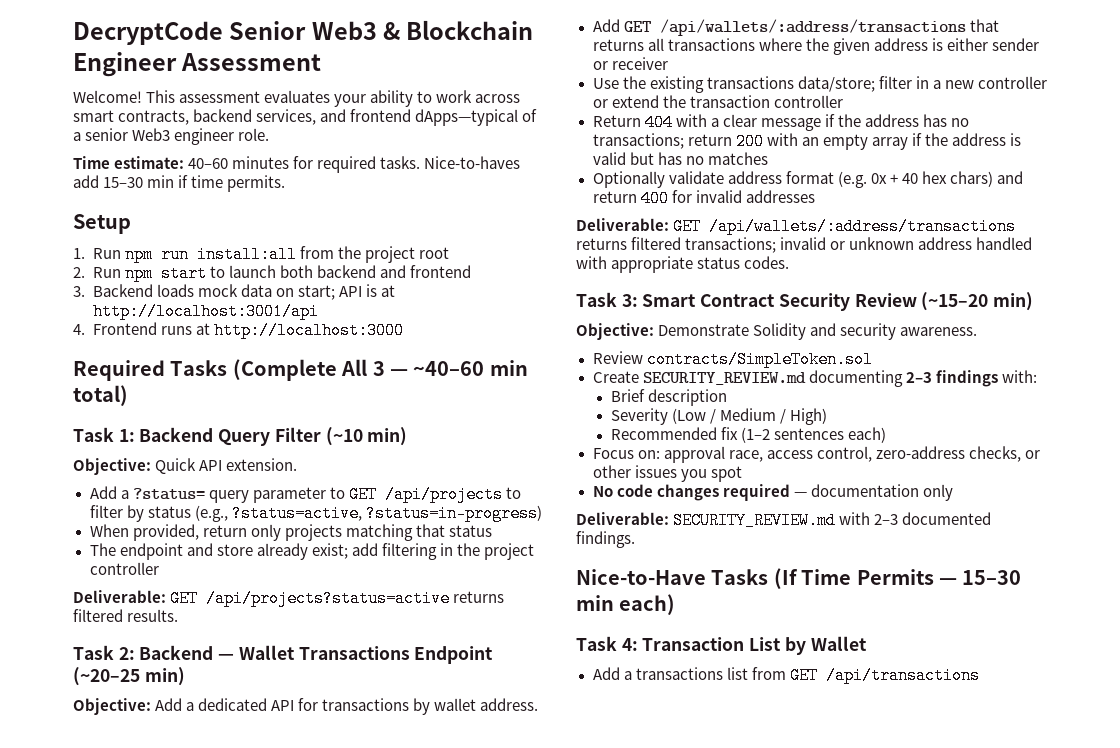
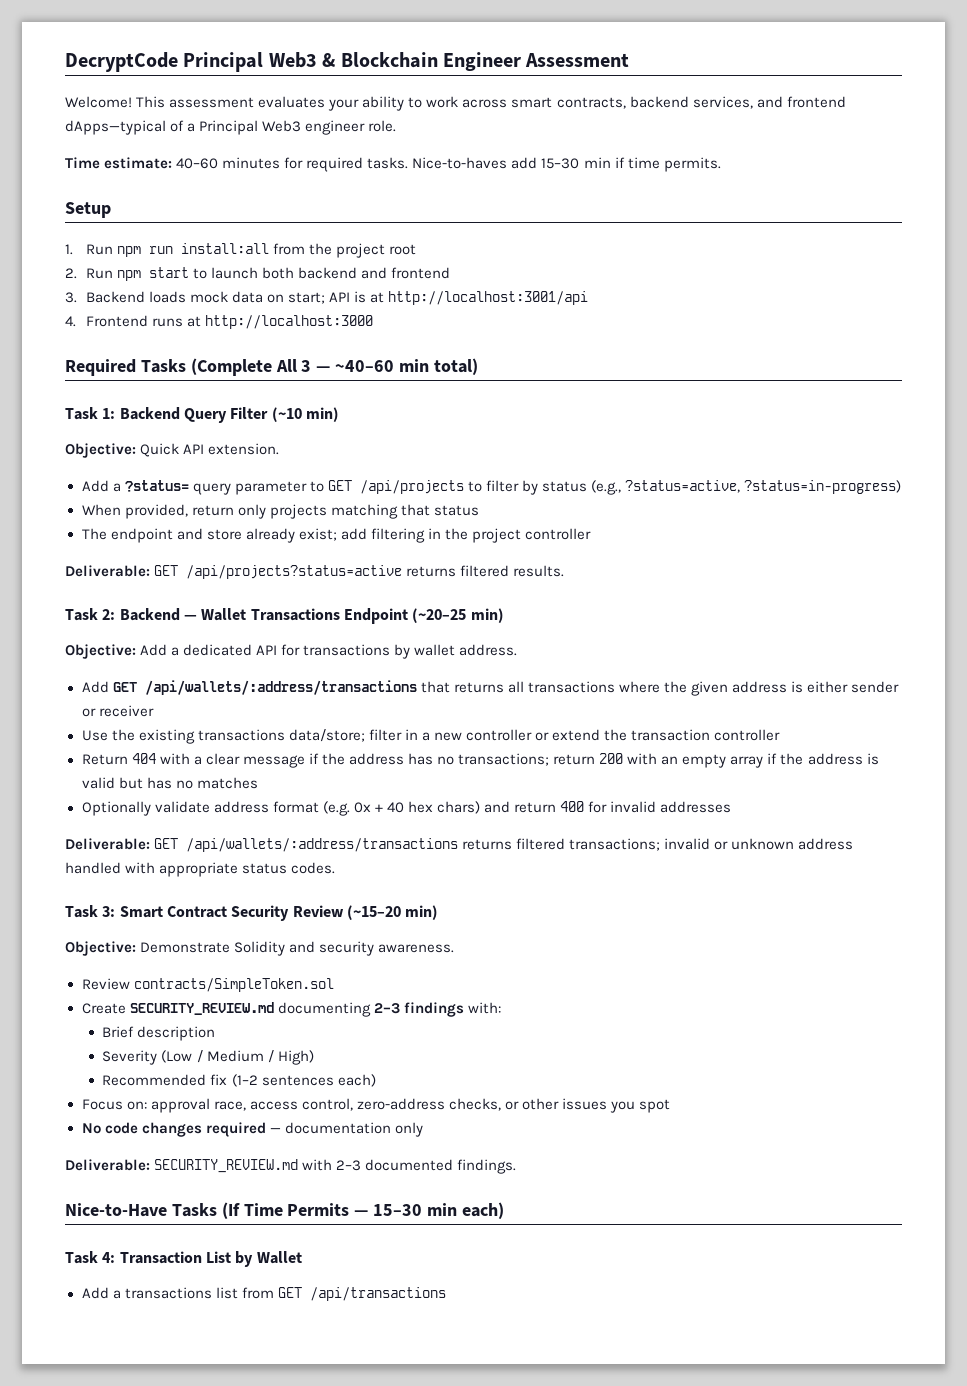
- DecryptCode Senior Web3 & Blockchain Engineer Assessment
+ DecryptCode Principal Web3 & Blockchain Engineer Assessment
- This assessment evaluates your ability to work across smart contracts, backend services, and frontend dApps—typical of a senior Web3 engineer role.
+ This assessment evaluates your ability to work across smart contracts, backend services, and frontend dApps—typical of a Principal Web3 engineer role.

